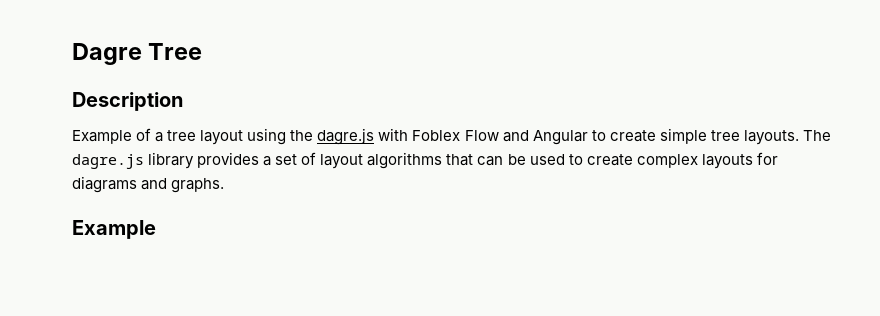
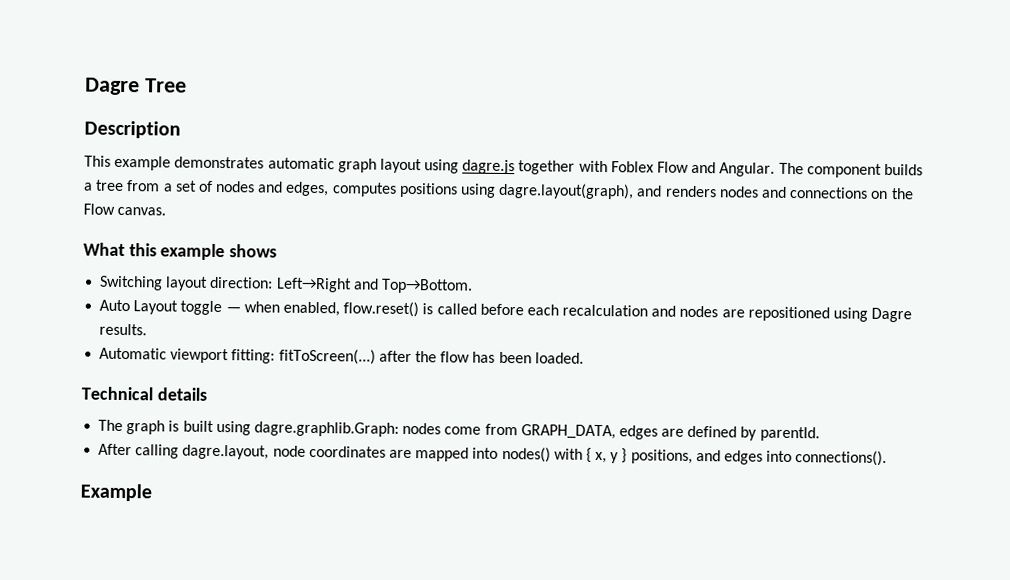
- Example of a tree layout using the dagre.js with Foblex Flow and Angular to create simple tree layouts. The dagre.js library provides a set of layout algorithms that can be used to create complex layouts for diagrams and graphs.
+ This example demonstrates automatic graph layout using dagre.js together with Foblex Flow and Angular. The component builds a tree from a set of nodes and edges, computes positions using dagre.layout(graph), and renders nodes and connections on the Flow canvas.
+ What this example shows
+ Switching layout direction: Left→Right and Top→Bottom.
+ Auto Layout toggle — when enabled, flow.reset() is called before each recalculation and nodes are repositioned using Dagre results.
+ Automatic viewport fitting: fitToScreen(...) after the flow has been loaded.
+ Technical details
+ The graph is built using dagre.graphlib.Graph: nodes come from GRAPH_DATA, edges are defined by parentId.
+ After calling dagre.layout, node coordinates are mapped into nodes() with { x, y } positions, and edges into connections().

